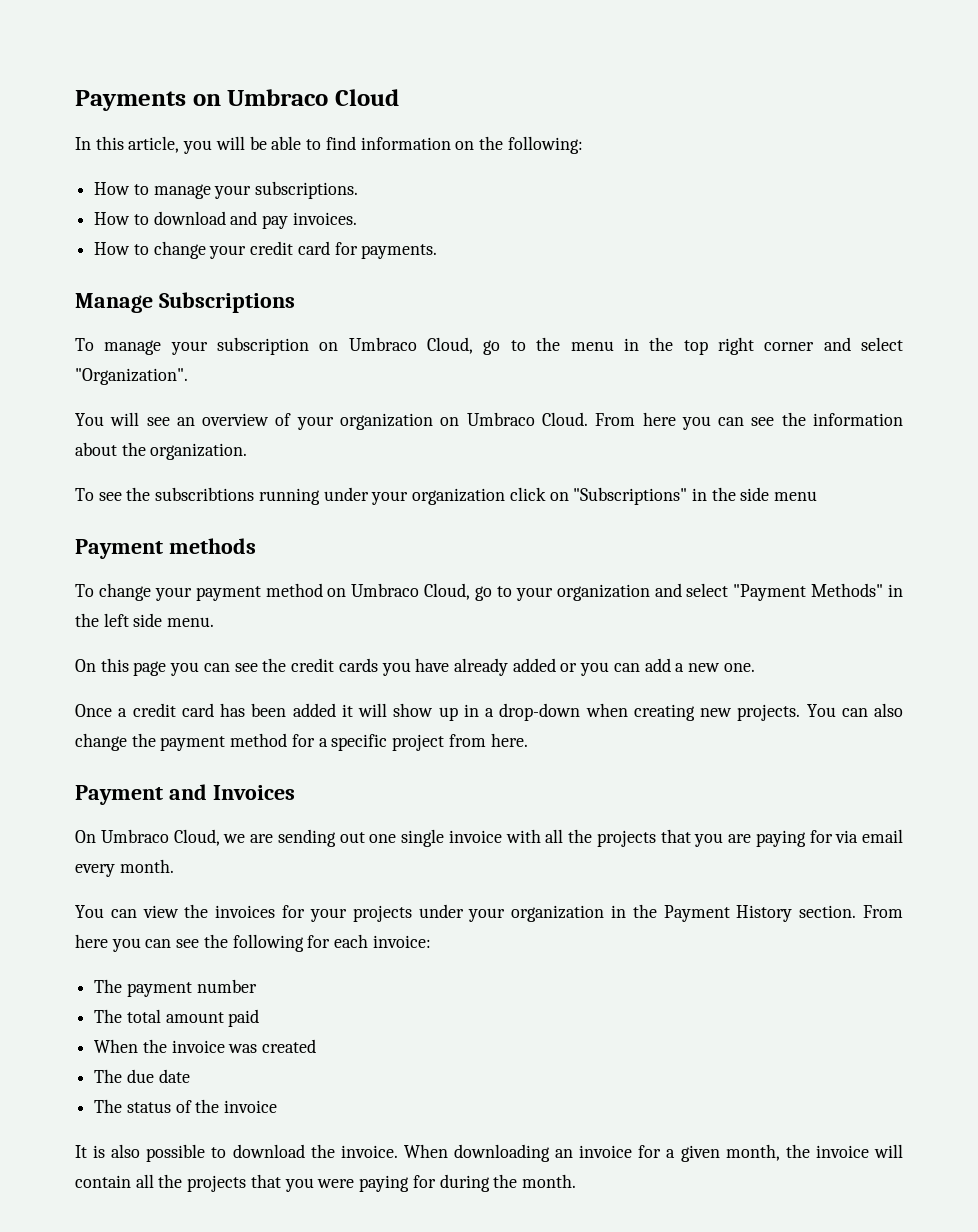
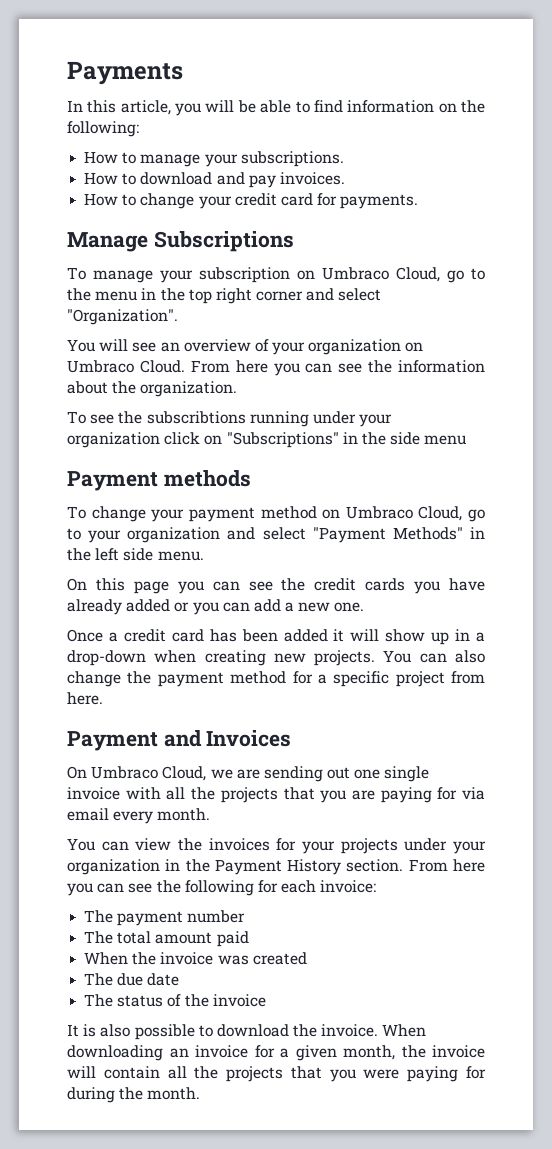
- Payments on Umbraco Cloud
+ Payments

